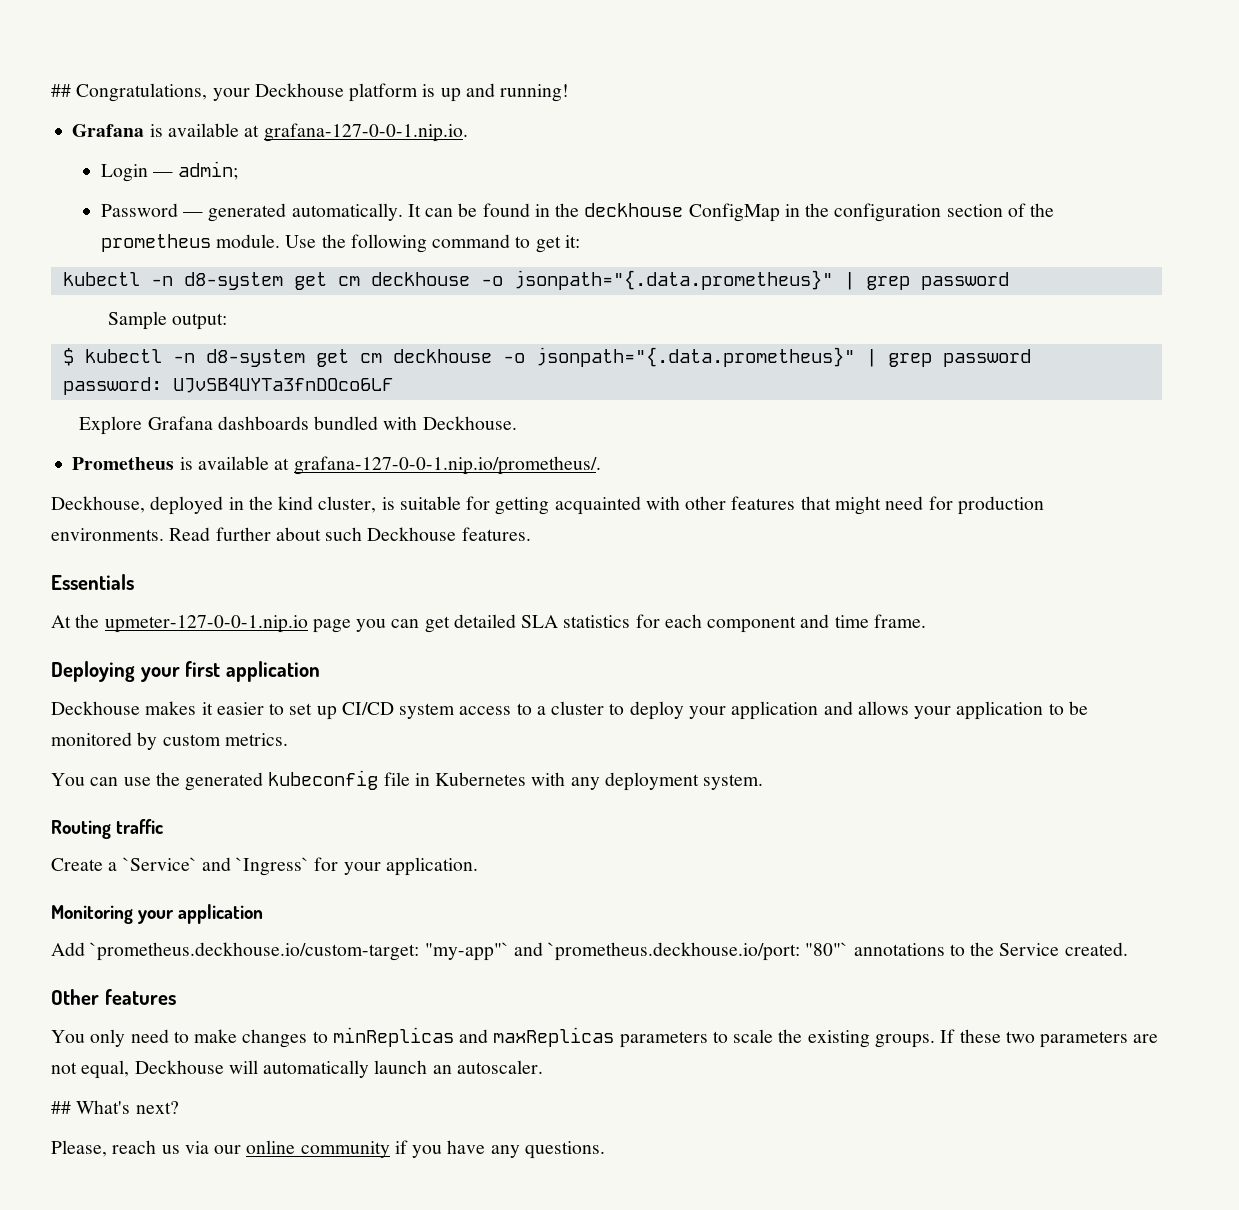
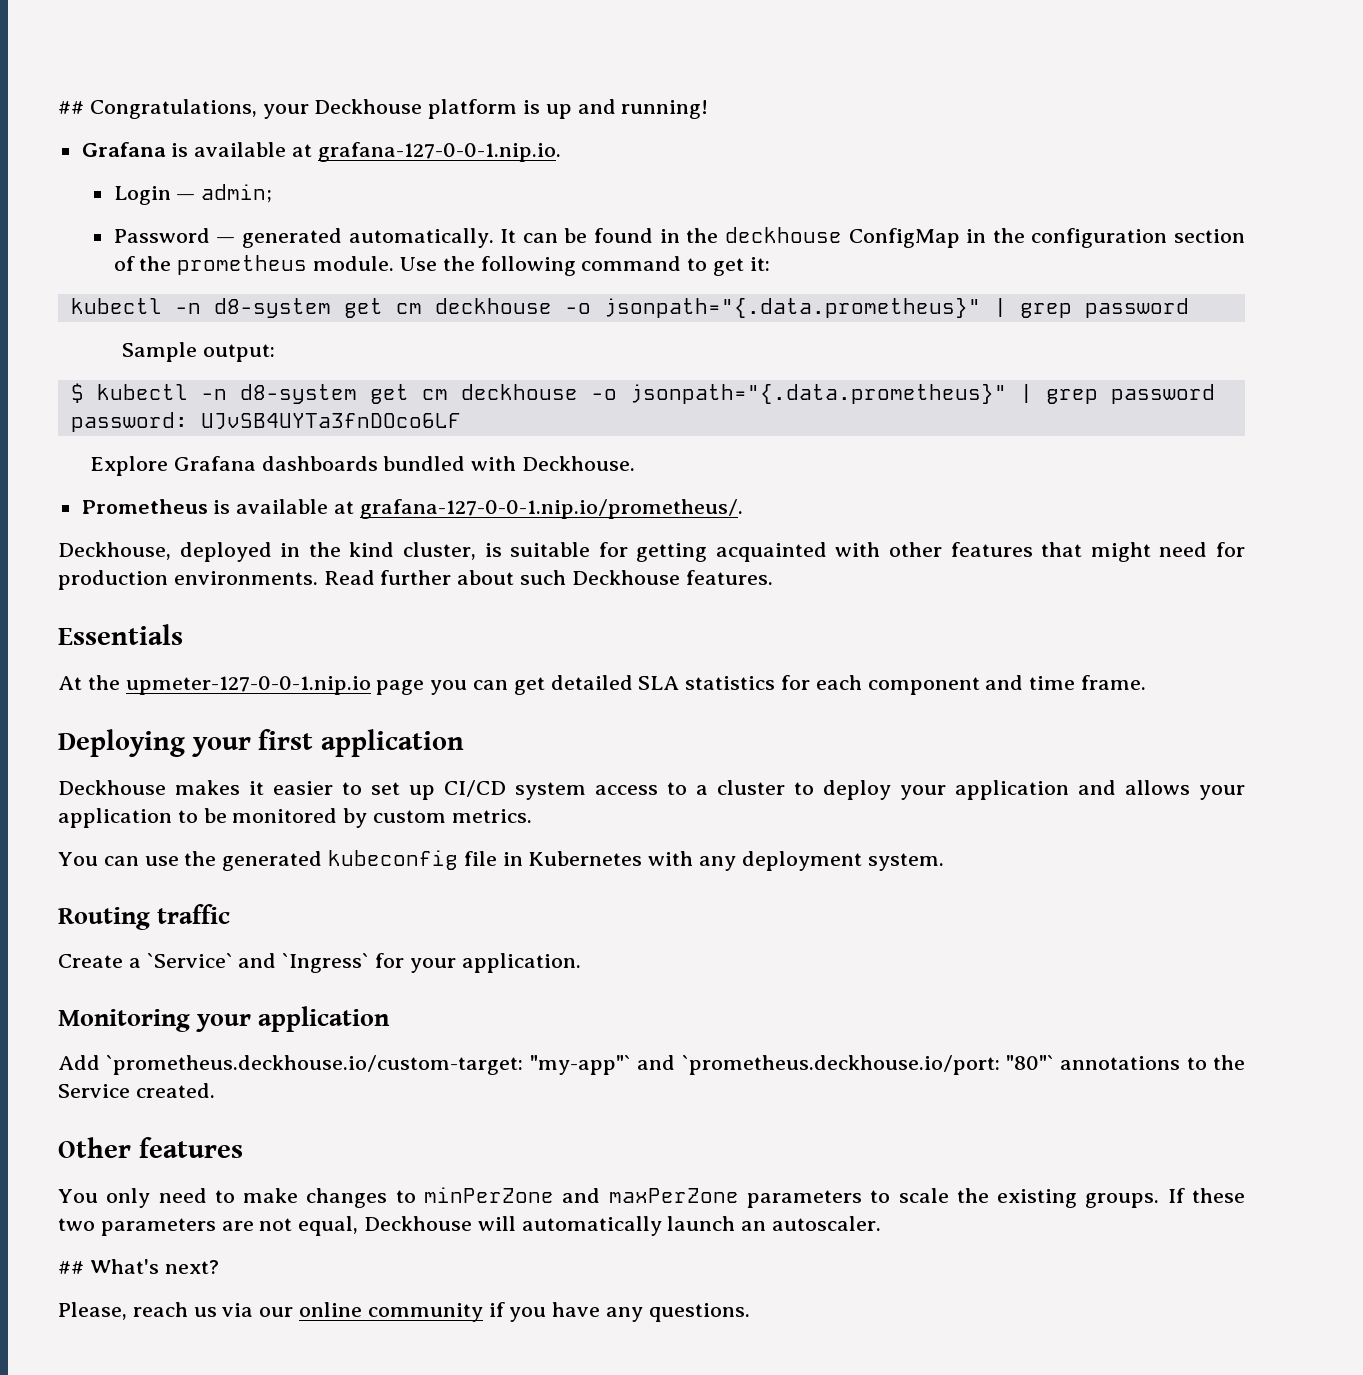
- You only need to make changes to minReplicas and maxReplicas parameters to scale the existing groups.
+ You only need to make changes to minPerZone and maxPerZone parameters to scale the existing groups.

